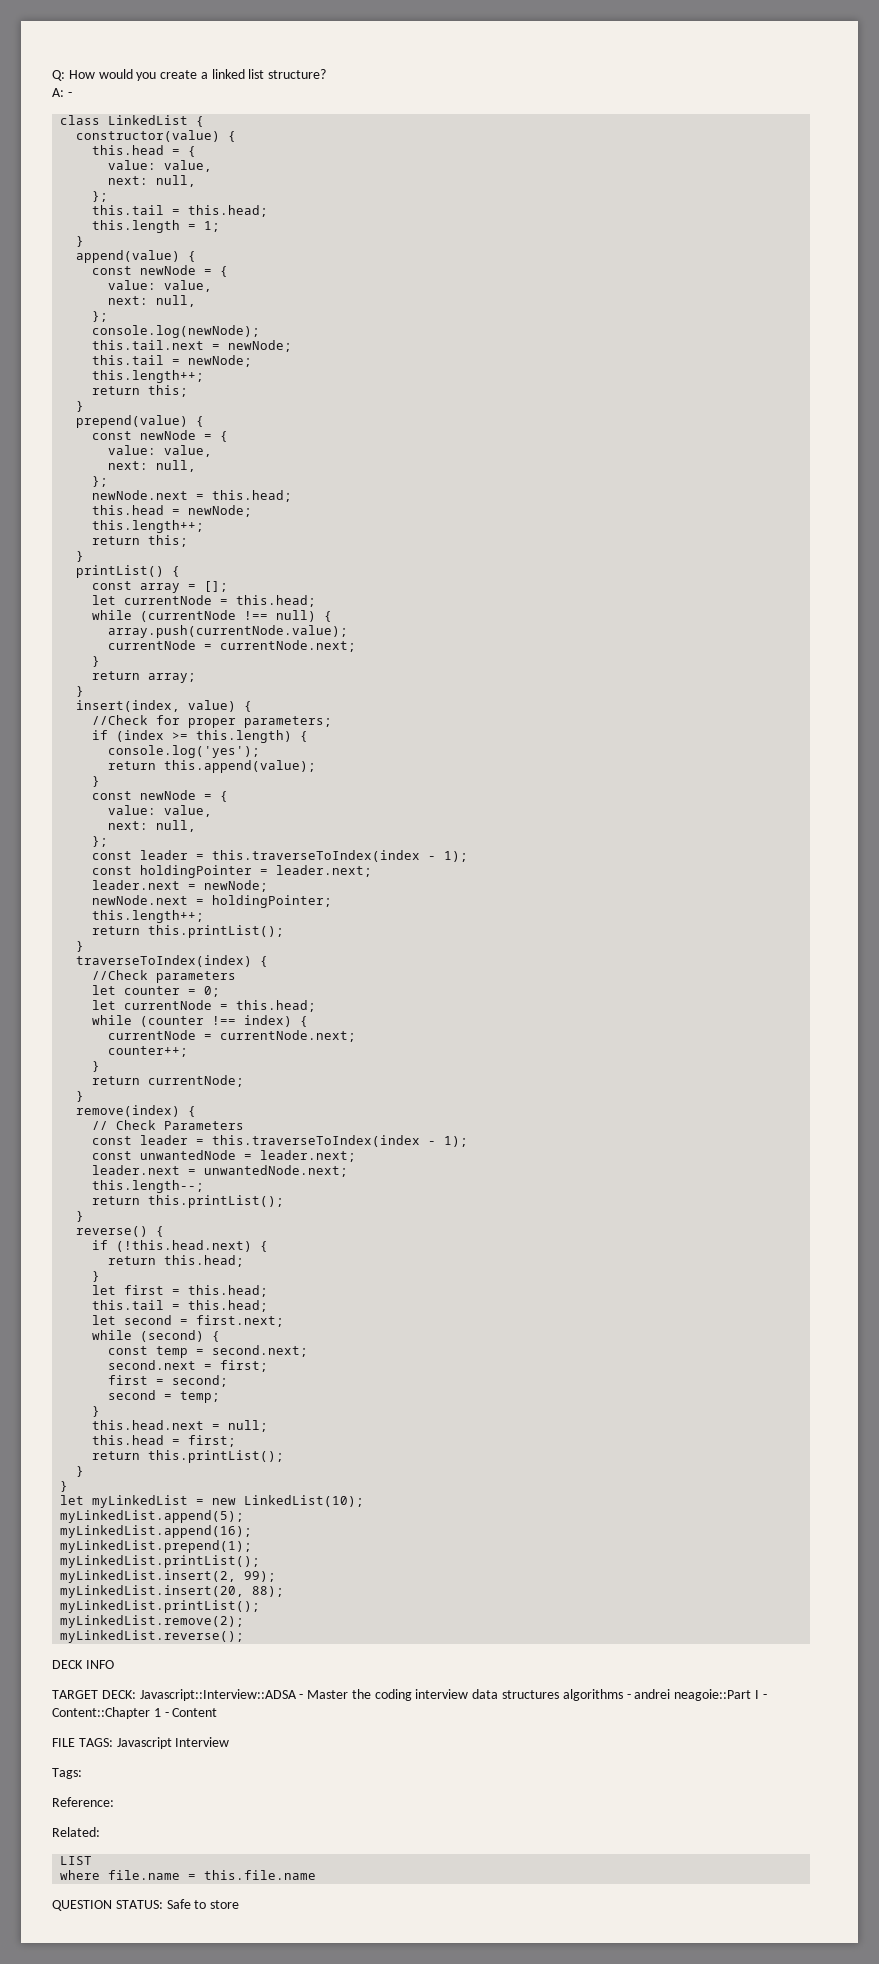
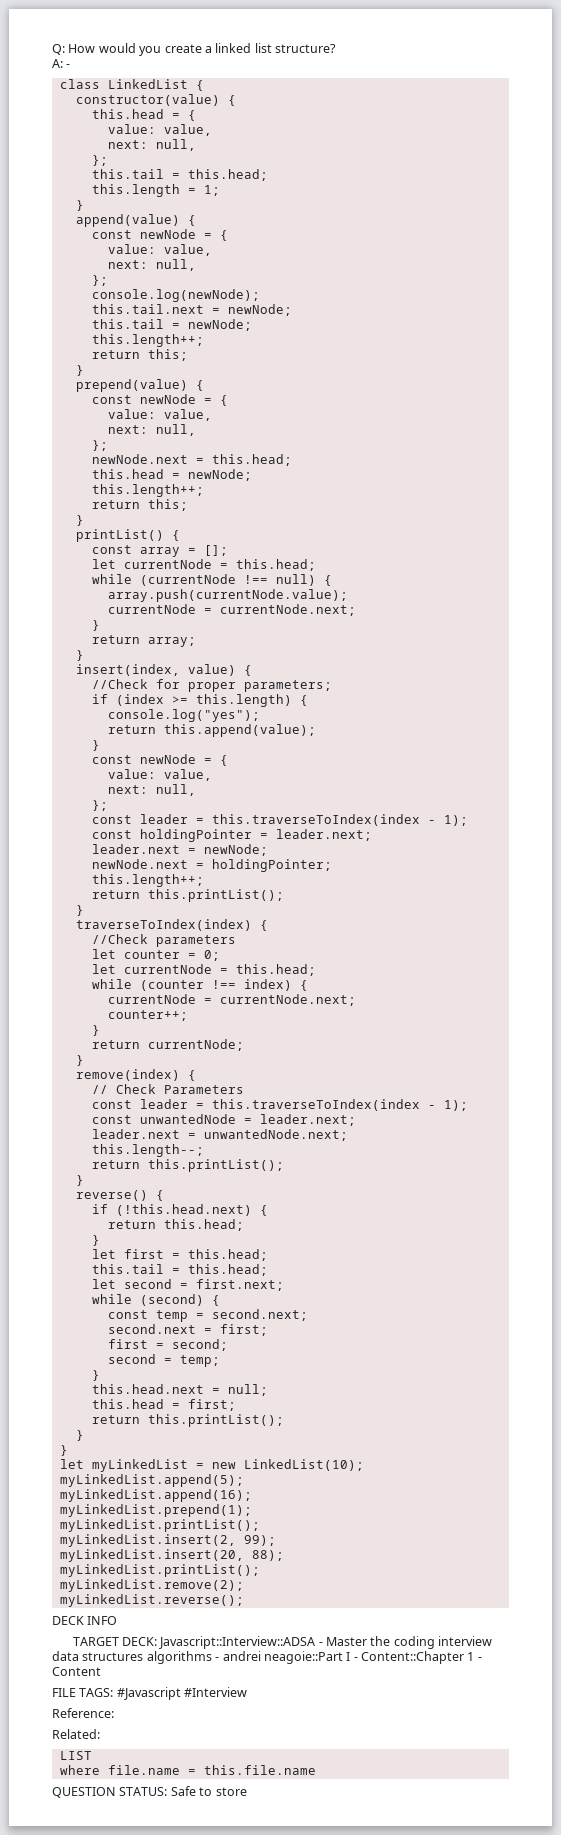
- console.log('yes');
+ console.log("yes");
- FILE TAGS: Javascript Interview
- Tags:
+ FILE TAGS: #Javascript #Interview

